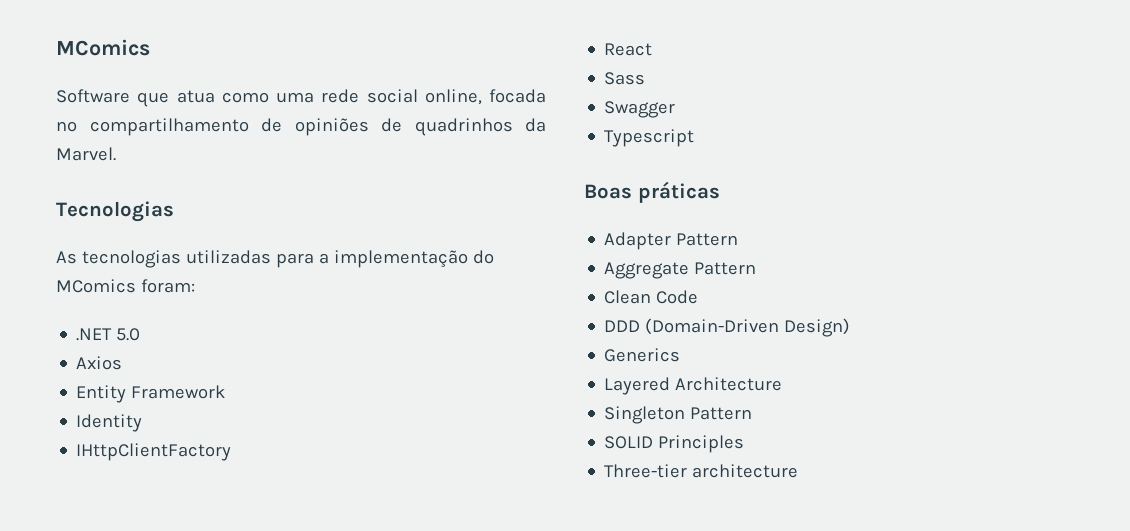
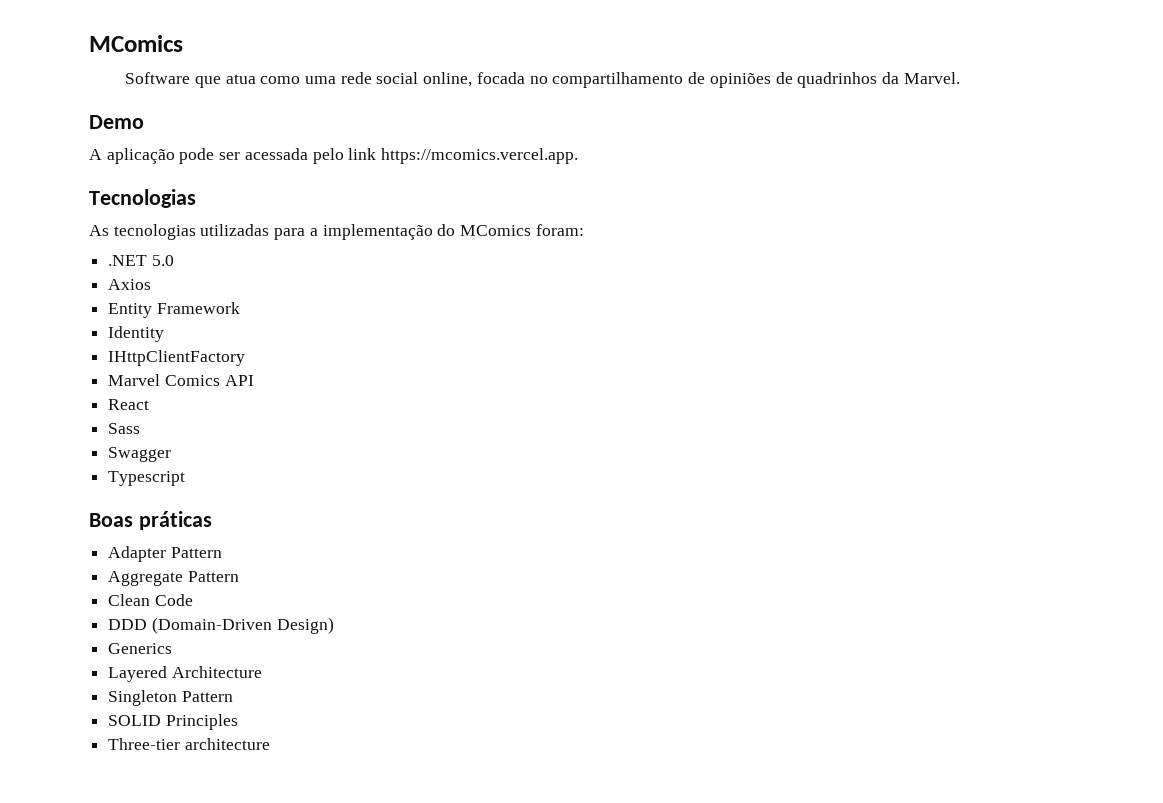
+ Demo
+ A aplicação pode ser acessada pelo link https://mcomics.vercel.app.
+ Marvel Comics API

